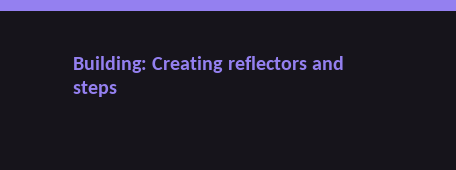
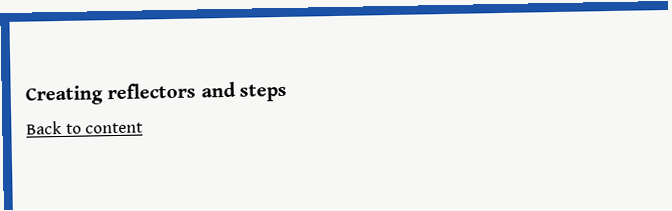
- Building: Creating reflectors and steps
+ Creating reflectors and steps
+ Back to content

